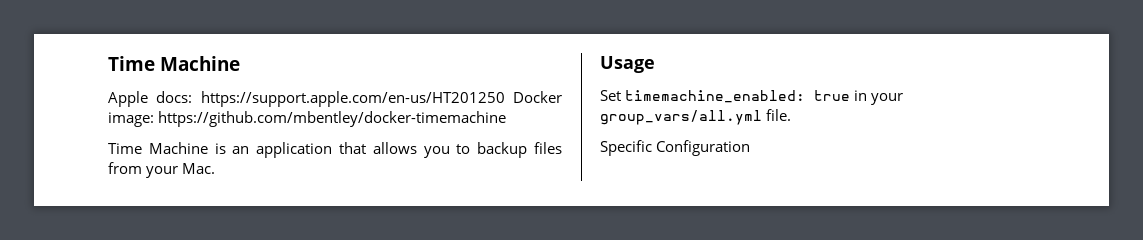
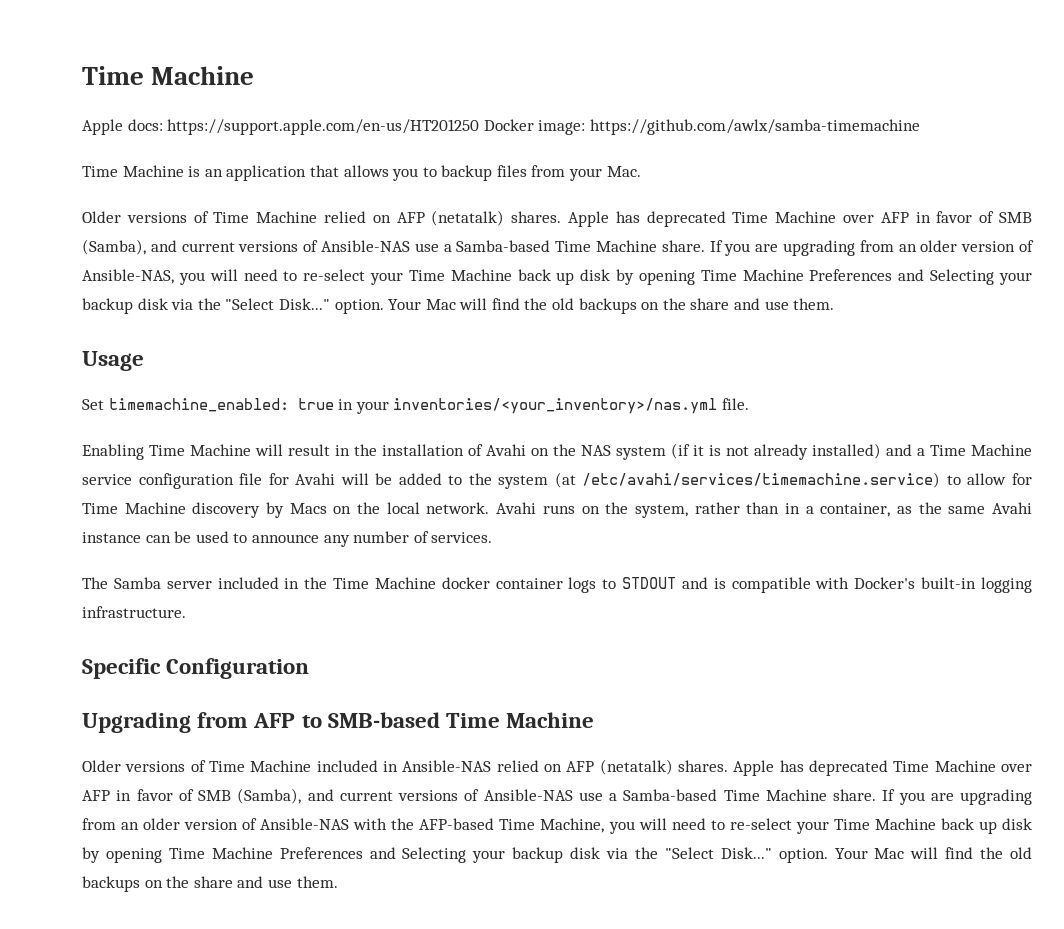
- Apple docs: https://support.apple.com/en-us/HT201250 Docker image: https://github.com/mbentley/docker-timemachine
+ Apple docs: https://support.apple.com/en-us/HT201250 Docker image: https://github.com/awlx/samba-timemachine
+ Older versions of Time Machine relied on AFP (netatalk) shares. Apple has deprecated Time Machine over AFP in favor of SMB (Samba), and current versions of Ansible-NAS use a Samba-based Time Machine share. If you are upgrading from an older version of Ansible-NAS, you will need to re-select your Time Machine back up disk by opening Time Machine Preferences and Selecting your backup disk via the "Select Disk..." option. Your Mac will find the old backups on the share and use them.
- Set timemachine_enabled: true in your group_vars/all.yml file.
+ Set timemachine_enabled: true in your inventories/<your_inventory>/nas.yml file.
+ Enabling Time Machine will result in the installation of Avahi on the NAS system (if it is not already installed) and a Time Machine service configuration file for Avahi will be added to the system (at /etc/avahi/services/timemachine.service) to allow for Time Machine discovery by Macs on the local network. Avahi runs on the system, rather than in a container, as the same Avahi instance can be used to announce any number of services.
+ The Samba server included in the Time Machine docker container logs to STDOUT and is compatible with Docker's built-in logging infrastructure.
  Specific Configuration
+ Upgrading from AFP to SMB-based Time Machine
+ Older versions of Time Machine included in Ansible-NAS relied on AFP (netatalk) shares. Apple has deprecated Time Machine over AFP in favor of SMB (Samba), and current versions of Ansible-NAS use a Samba-based Time Machine share. If you are upgrading from an older version of Ansible-NAS with the AFP-based Time Machine, you will need to re-select your Time Machine back up disk by opening Time Machine Preferences and Selecting your backup disk via the "Select Disk..." option. Your Mac will find the old backups on the share and use them.

